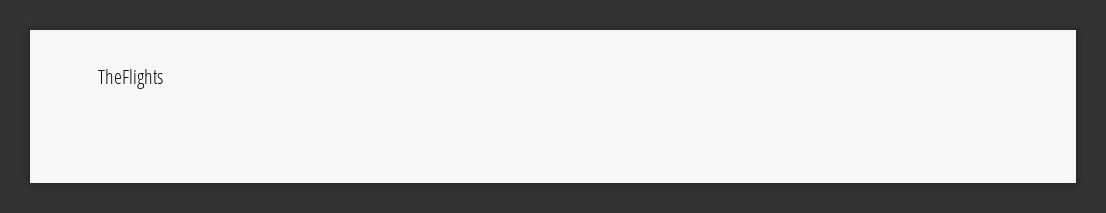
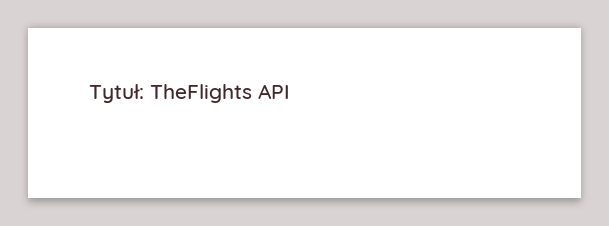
- TheFlights
+ Tytuł: TheFlights API

